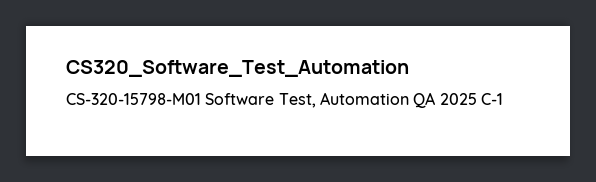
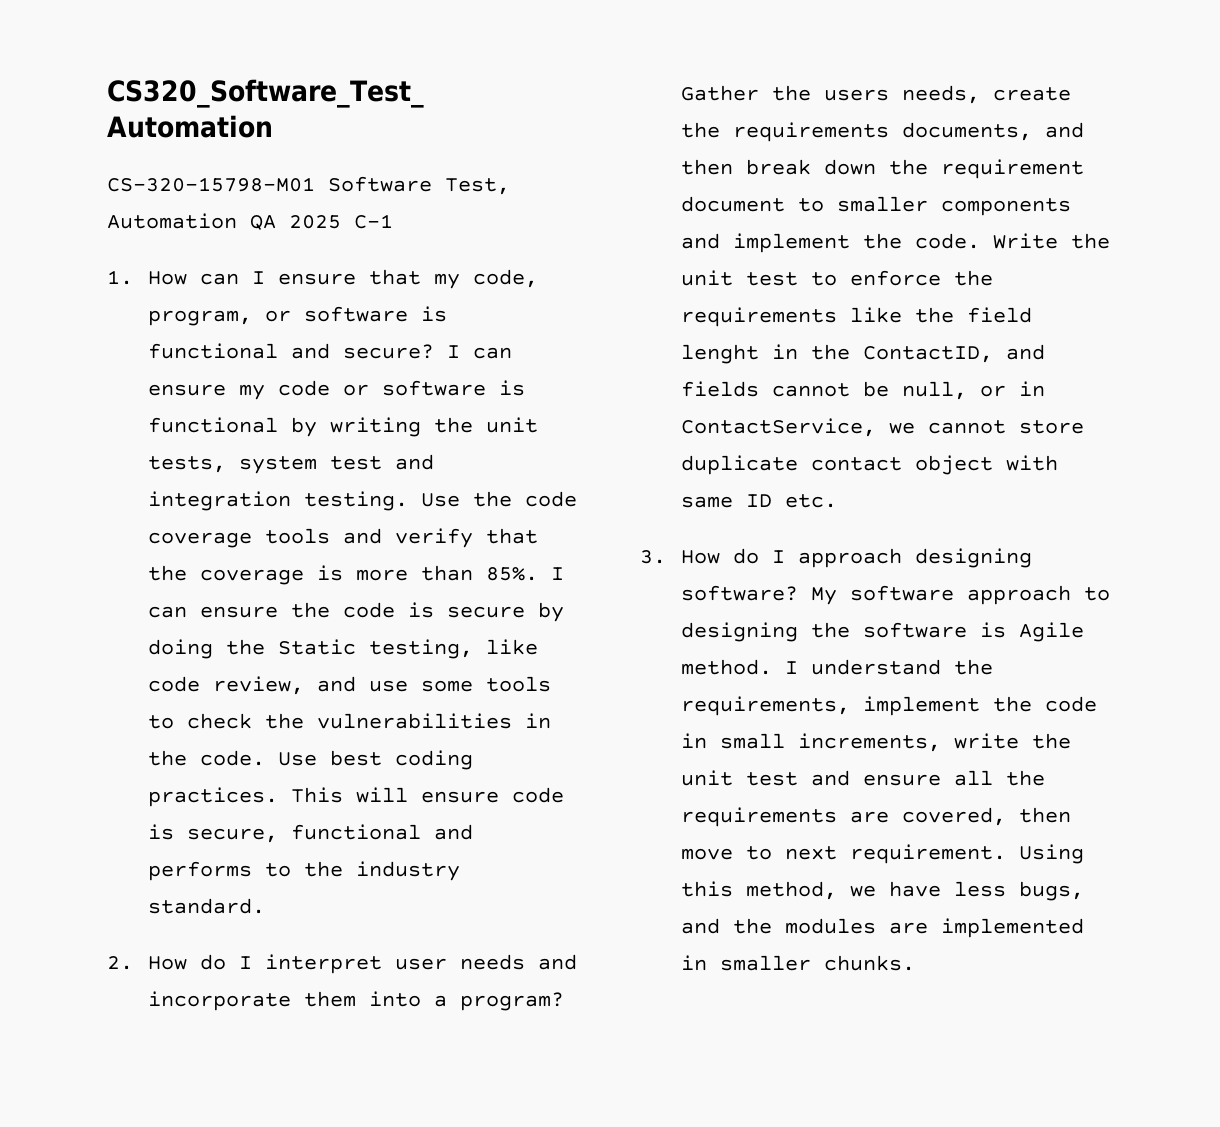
+ 1. How can I ensure that my code, program, or software is functional and secure? I can ensure my code or software is functional by writing the unit tests, system test and integration testing. Use the code coverage tools and verify that the coverage is more than 85%. I can ensure the code is secure by doing the Static testing, like code review, and use some tools to check the vulnerabilities in the code. Use best coding practices. This will ensure code is secure, functional and performs to the industry standard.
+ 2. How do I interpret user needs and incorporate them into a program? Gather the users needs, create the requirements documents, and then break down the requirement document to smaller components and implement the code. Write the unit test to enforce the requirements like the field lenght in the ContactID, and fields cannot be null, or in ContactService, we cannot store duplicate contact object with same ID etc.
+ 3. How do I approach designing software? My software approach to designing the software is Agile method. I understand the requirements, implement the code in small increments, write the unit test and ensure all the requirements are covered, then move to next requirement. Using this method, we have less bugs, and the modules are implemented in smaller chunks.

